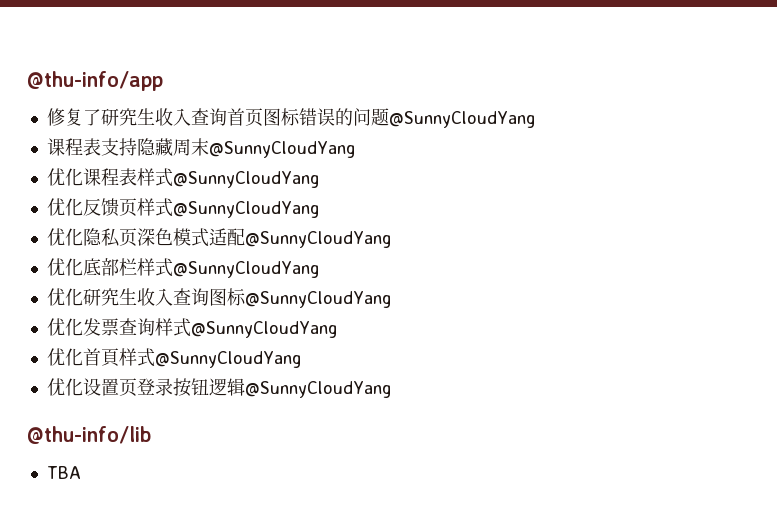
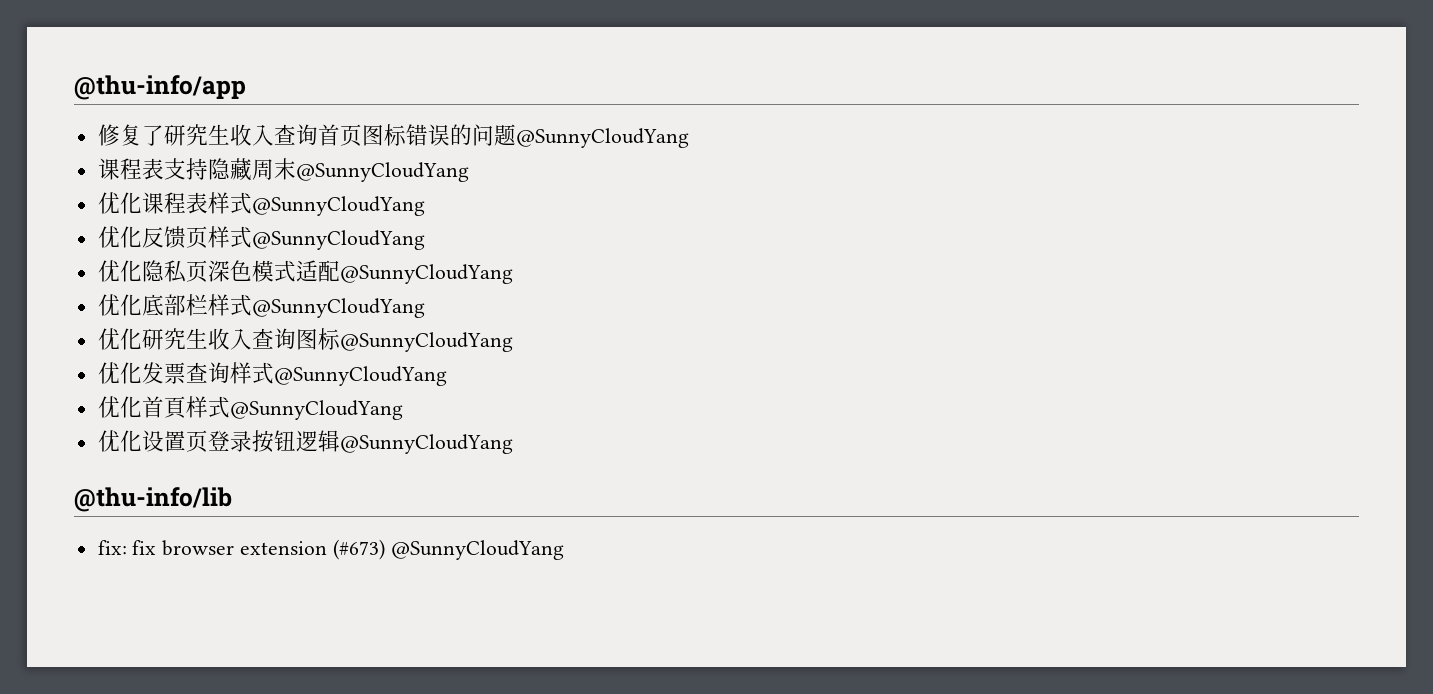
- TBA
+ fix: fix browser extension (#673) @SunnyCloudYang

